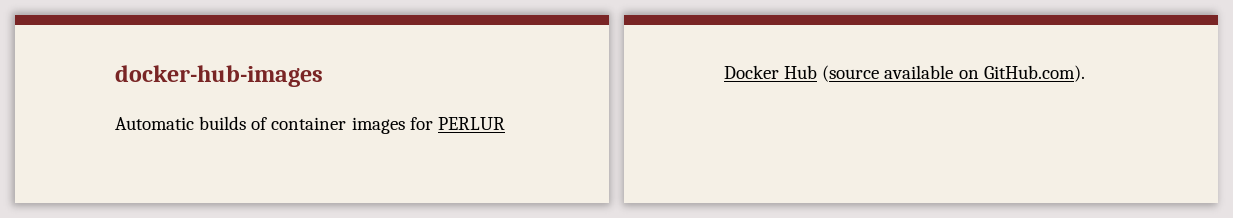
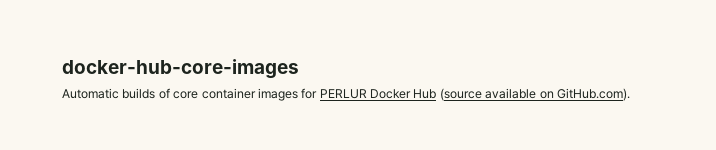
- docker-hub-images
+ docker-hub-core-images
- Automatic builds of container images for PERLUR Docker Hub (source available on GitHub.com).
+ Automatic builds of core container images for PERLUR Docker Hub (source available on GitHub.com).

